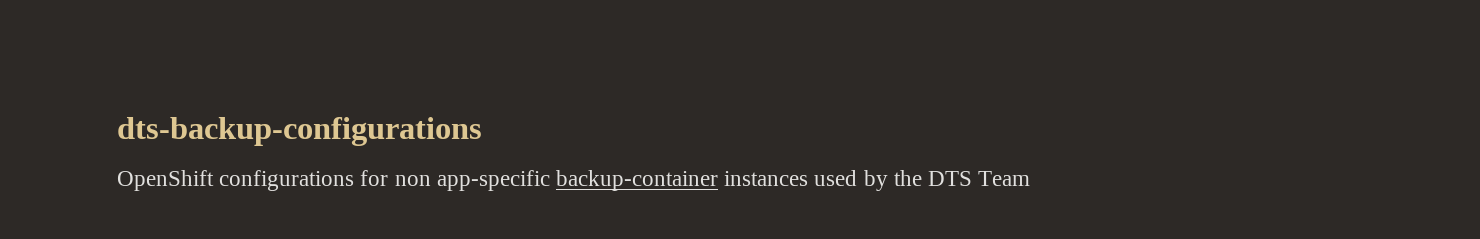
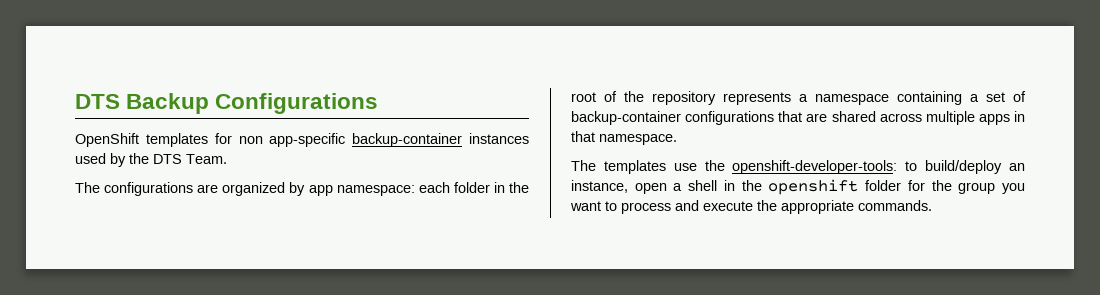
- dts-backup-configurations
+ DTS Backup Configurations
- OpenShift configurations for non app-specific backup-container instances used by the DTS Team
+ OpenShift templates for non app-specific backup-container instances used by the DTS Team.
+ The configurations are organized by app namespace: each folder in the root of the repository represents a namespace containing a set of backup-container configurations that are shared across multiple apps in that namespace.
+ The templates use the openshift-developer-tools: to build/deploy an instance, open a shell in the openshift folder for the group you want to process and execute the appropriate commands.

